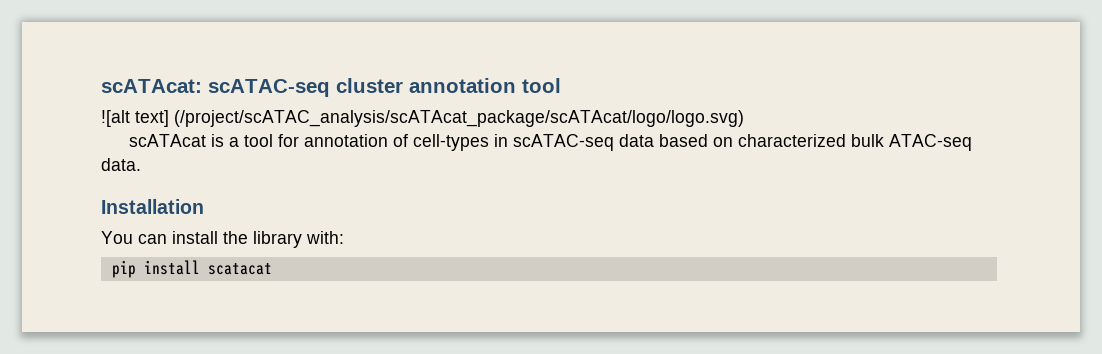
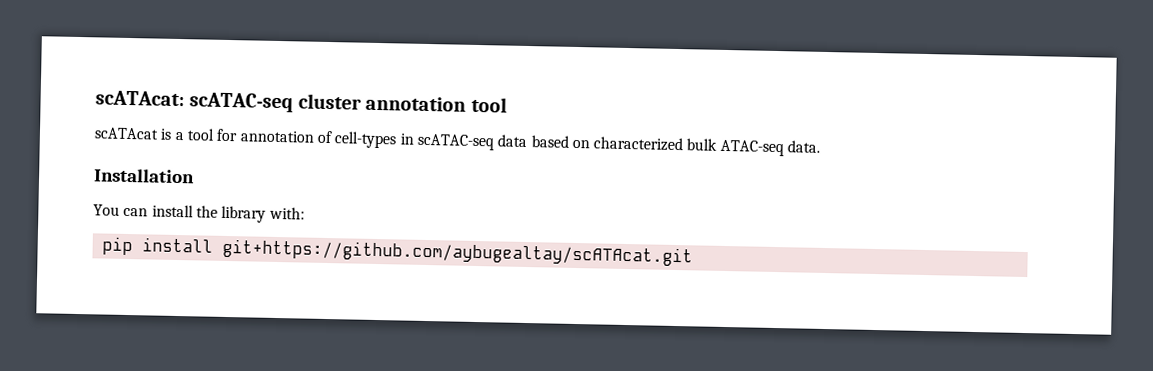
- ![alt text] (/project/scATAC_analysis/scATAcat_package/scATAcat/logo/logo.svg)
- pip install scatacat
+ pip install git+https://github.com/aybugealtay/scATAcat.git

